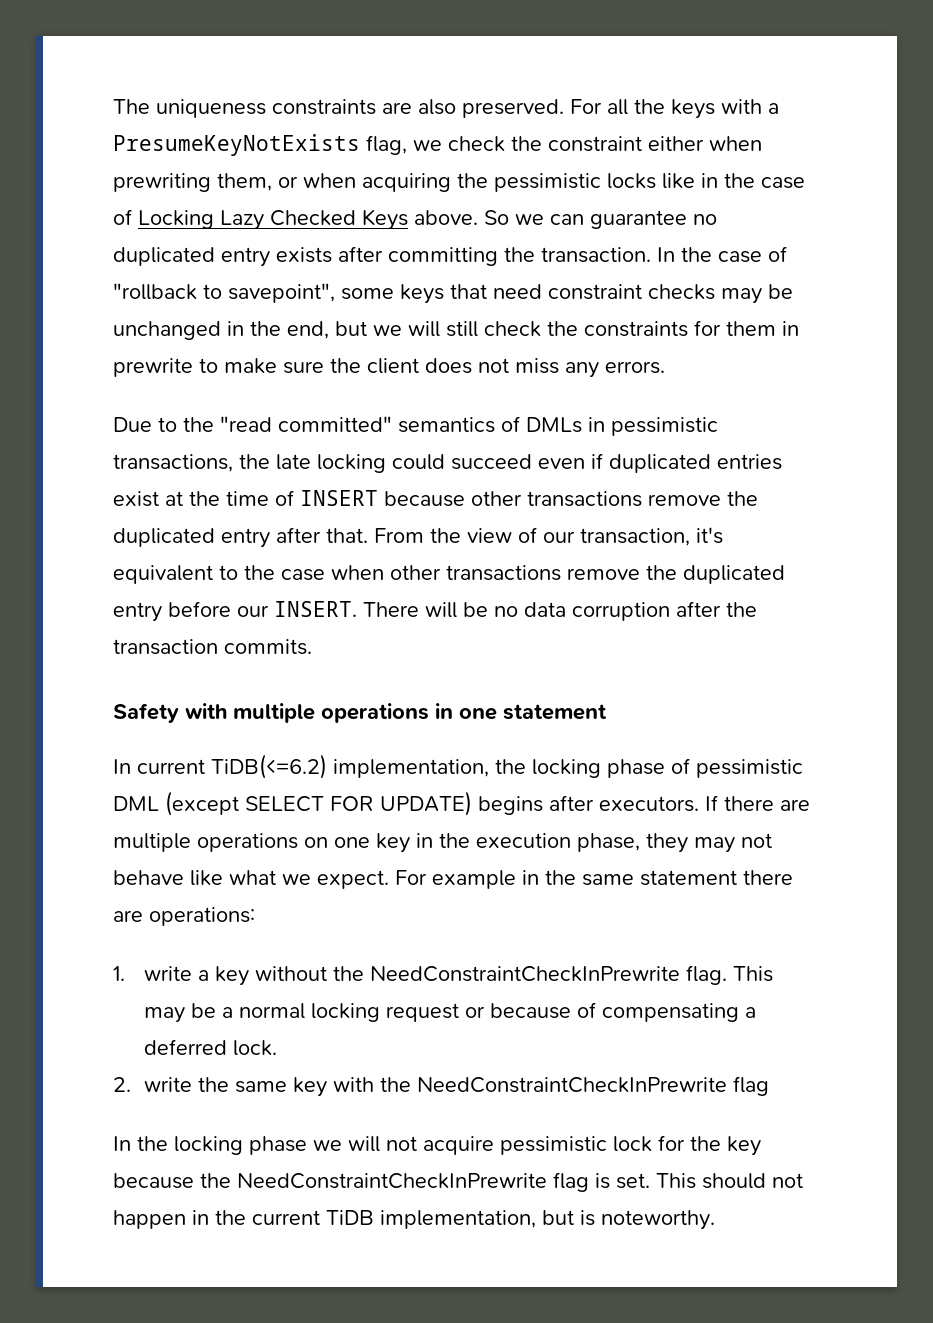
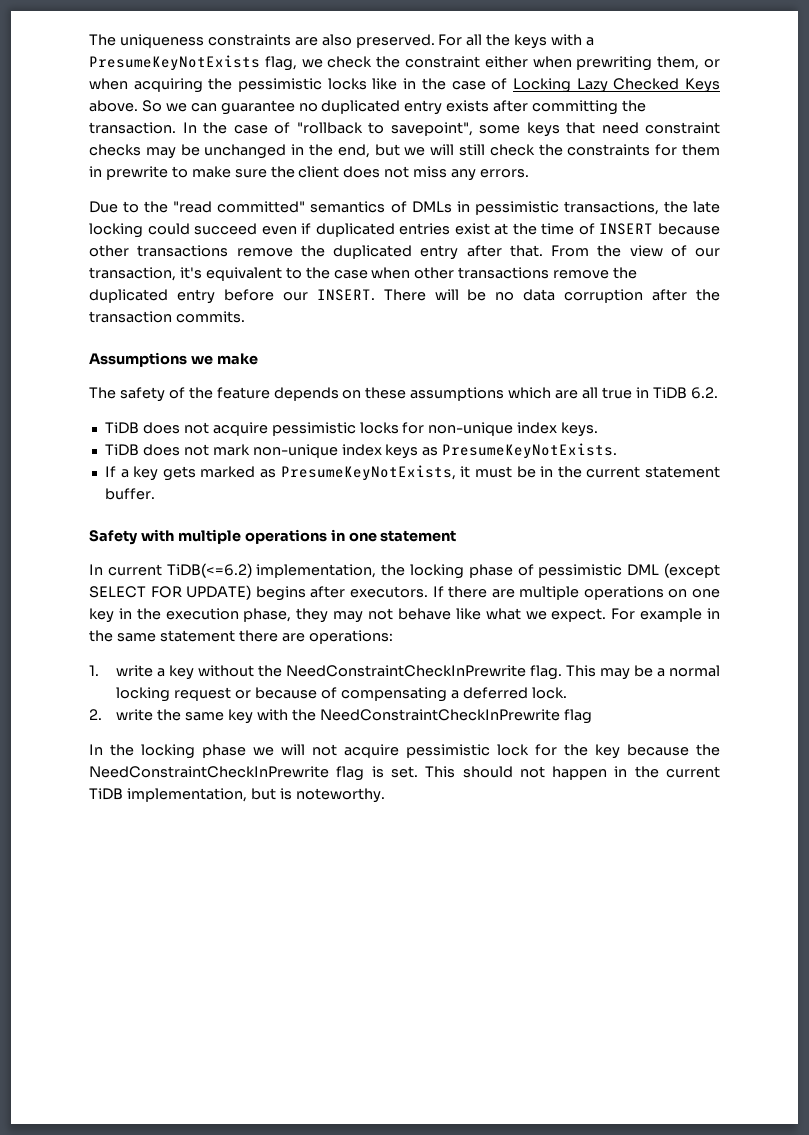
+ Assumptions we make
+ The safety of the feature depends on these assumptions which are all true in TiDB 6.2.
+ TiDB does not acquire pessimistic locks for non-unique index keys.
+ TiDB does not mark non-unique index keys as PresumeKeyNotExists.
+ If a key gets marked as PresumeKeyNotExists, it must be in the current statement buffer.

